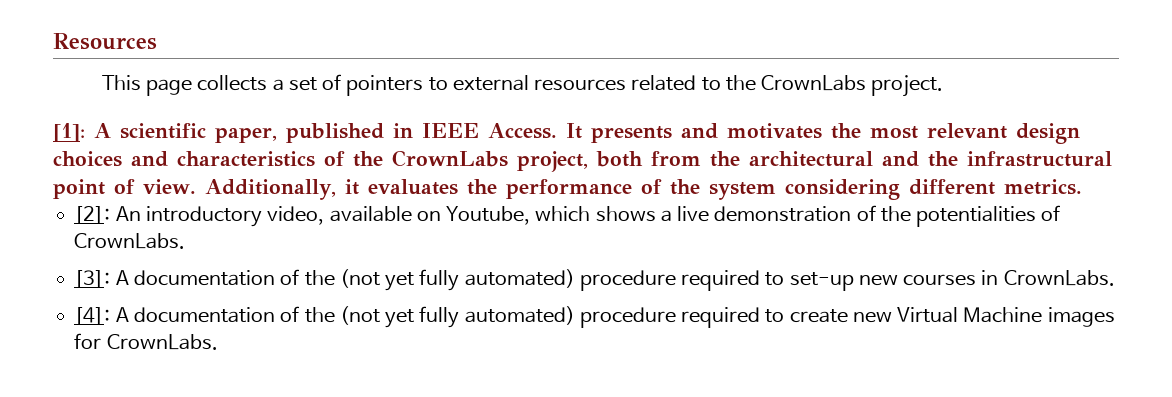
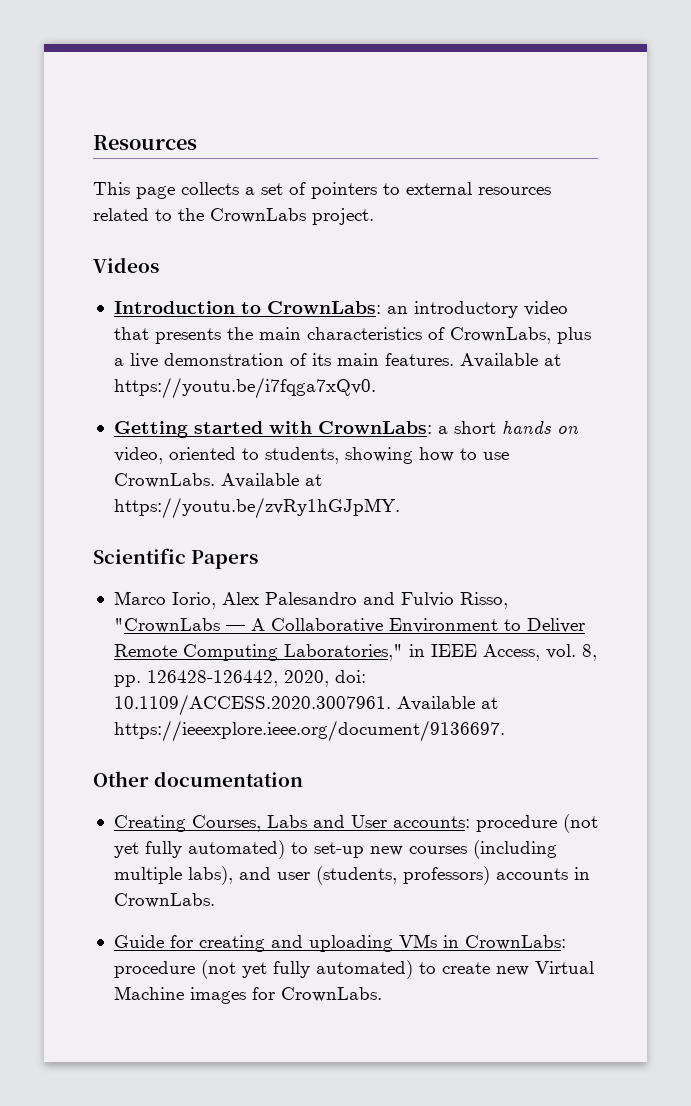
- [1]: A scientific paper, published in IEEE Access. It presents and motivates the most relevant design choices and characteristics of the CrownLabs project, both from the architectural and the infrastructural point of view. Additionally, it evaluates the performance of the system considering different metrics.
- [2]: An introductory video, available on Youtube, which shows a live demonstration of the potentialities of CrownLabs.
- [3]: A documentation of the (not yet fully automated) procedure required to set-up new courses in CrownLabs.
- [4]: A documentation of the (not yet fully automated) procedure required to create new Virtual Machine images for CrownLabs.
+ Videos
+ Introduction to CrownLabs: an introductory video that presents the main characteristics of CrownLabs, plus a live demonstration of its main features. Available at https://youtu.be/i7fqga7xQv0.
+ Getting started with CrownLabs: a short hands on video, oriented to students, showing how to use CrownLabs. Available at https://youtu.be/zvRy1hGJpMY.
+ Scientific Papers
+ Marco Iorio, Alex Palesandro and Fulvio Risso, "CrownLabs — A Collaborative Environment to Deliver Remote Computing Laboratories," in IEEE Access, vol. 8, pp. 126428-126442, 2020, doi: 10.1109/ACCESS.2020.3007961. Available at https://ieeexplore.ieee.org/document/9136697.
+ Other documentation
+ Creating Courses, Labs and User accounts: procedure (not yet fully automated) to set-up new courses (including multiple labs), and user (students, professors) accounts in CrownLabs.
+ Guide for creating and uploading VMs in CrownLabs: procedure (not yet fully automated) to create new Virtual Machine images for CrownLabs.

